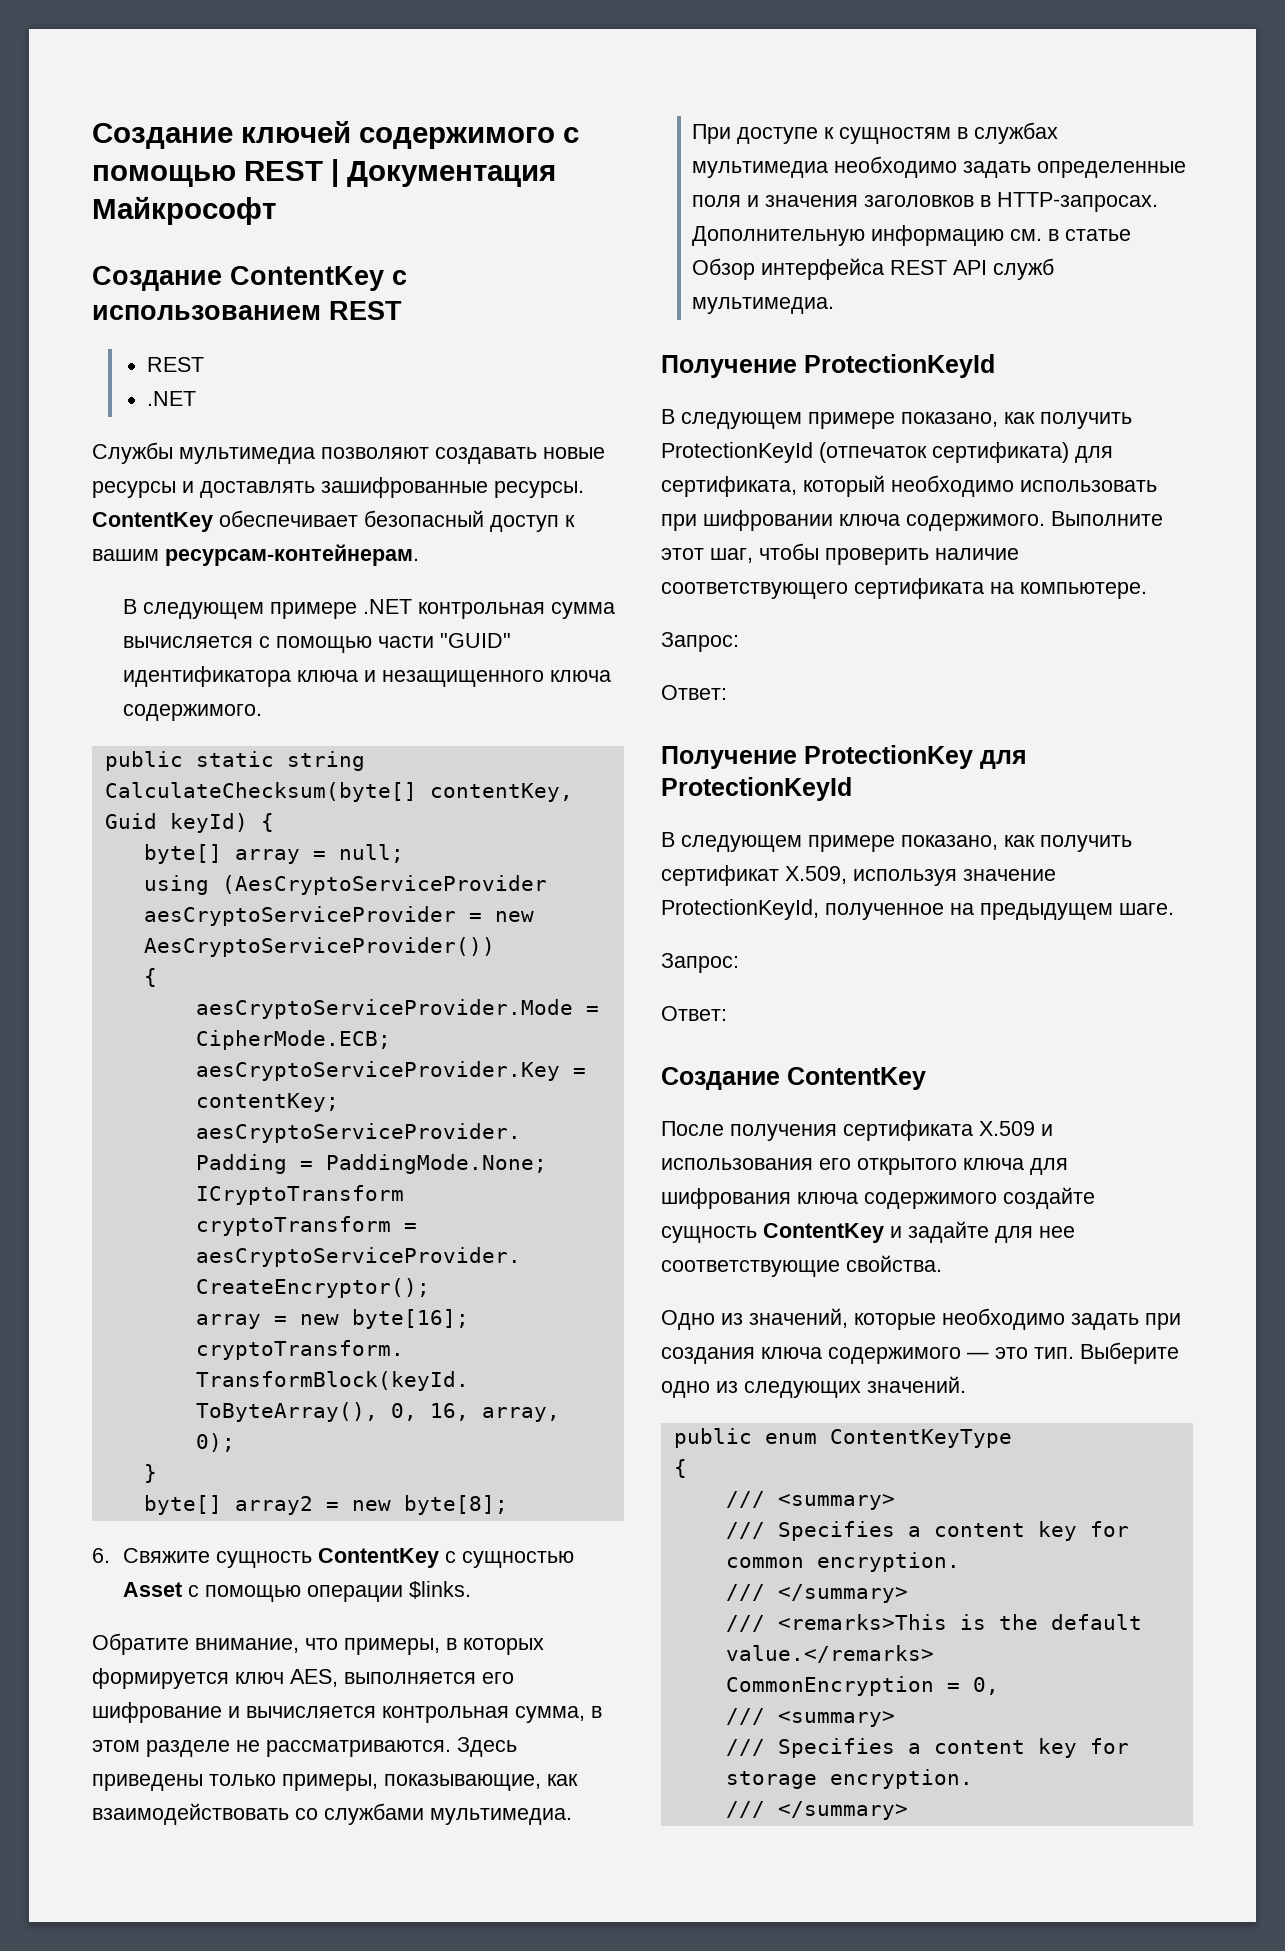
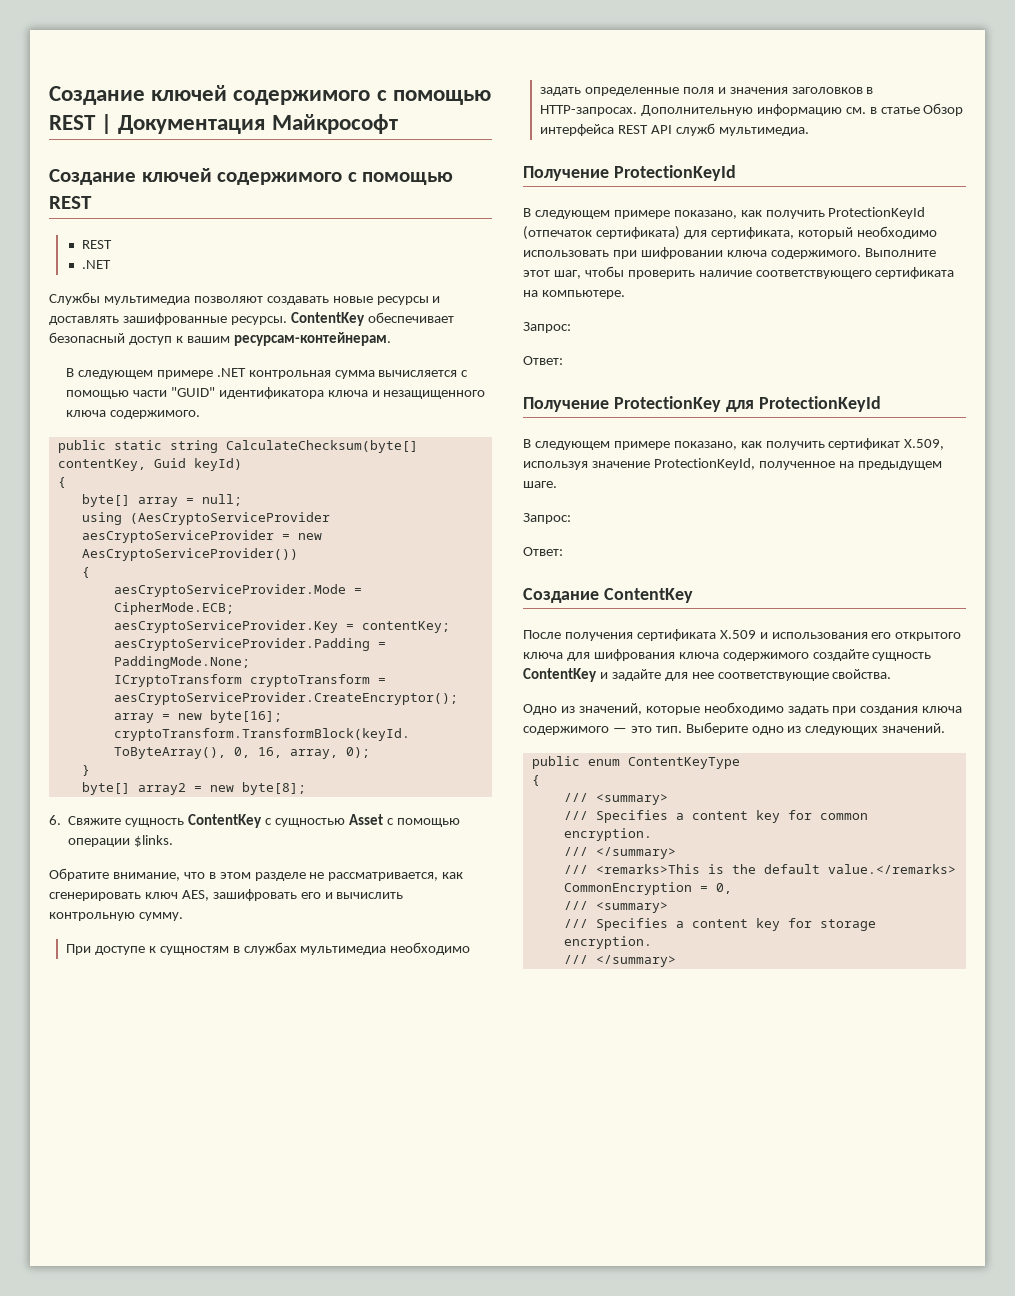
  Создание ключей содержимого с помощью REST | Документация Майкрософт
- Создание ContentKey с использованием REST
+ Создание ключей содержимого с помощью REST
- public static string CalculateChecksum(byte[] contentKey, Guid keyId) {
+ public static string CalculateChecksum(byte[] contentKey, Guid keyId)
+ {
- Обратите внимание, что примеры, в которых формируется ключ AES, выполняется его шифрование и вычисляется контрольная сумма, в этом разделе не рассматриваются. Здесь приведены только примеры, показывающие, как взаимодействовать со службами мультимедиа.
+ Обратите внимание, что в этом разделе не рассматривается, как сгенерировать ключ AES, зашифровать его и вычислить контрольную сумму.

